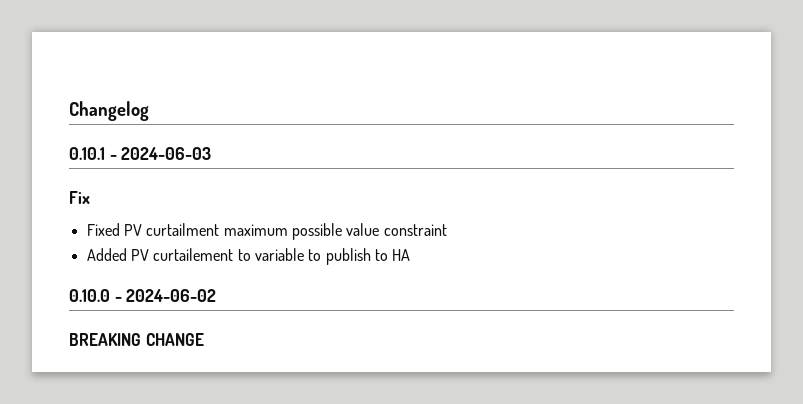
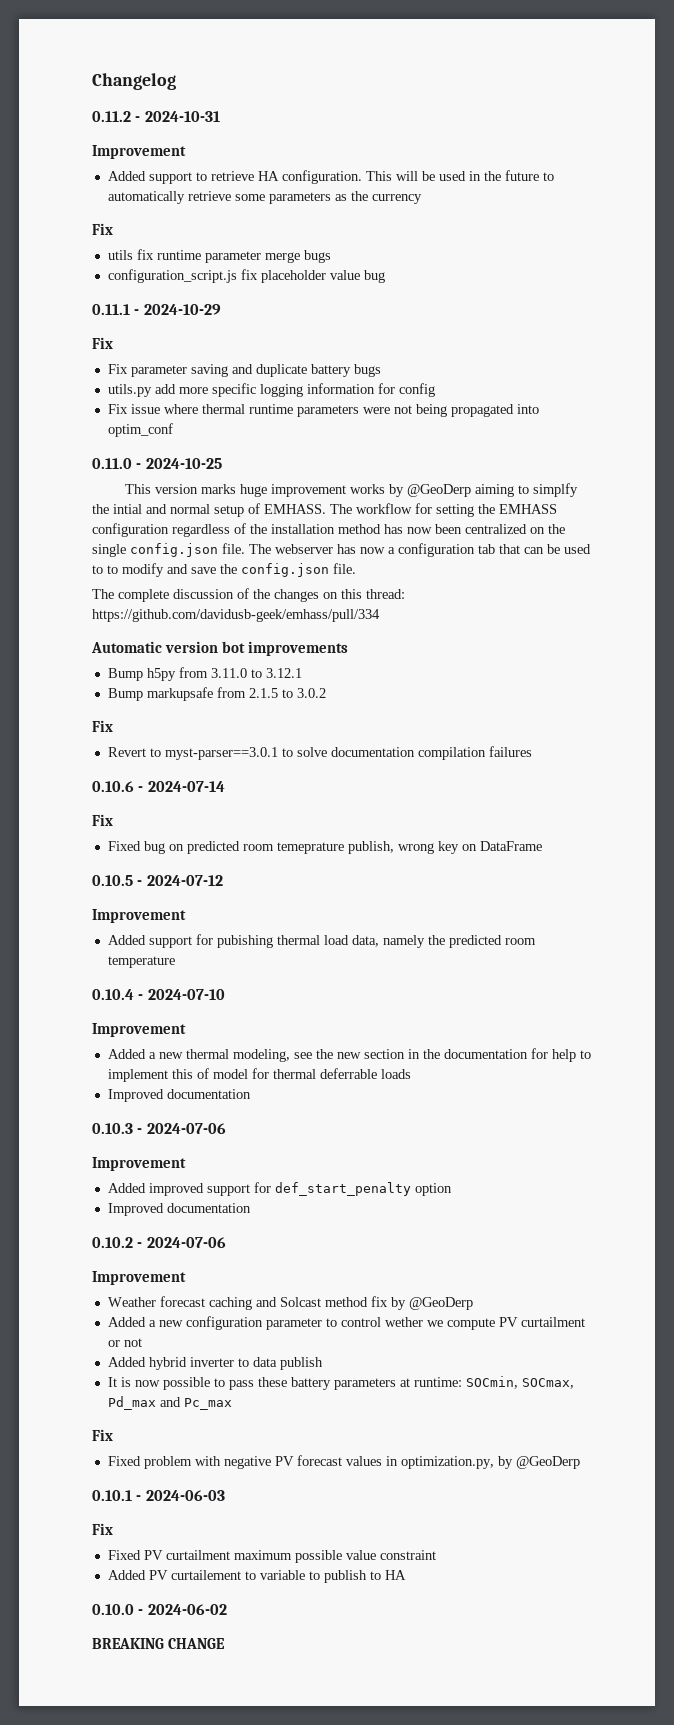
+ 0.11.2 - 2024-10-31
+ Improvement
+ Added support to retrieve HA configuration. This will be used in the future to automatically retrieve some parameters as the currency
+ Fix
+ utils fix runtime parameter merge bugs
+ configuration_script.js fix placeholder value bug
+ 0.11.1 - 2024-10-29
+ Fix
+ Fix parameter saving and duplicate battery bugs
+ utils.py add more specific logging information for config
+ Fix issue where thermal runtime parameters were not being propagated into optim_conf
+ 0.11.0 - 2024-10-25
+ This version marks huge improvement works by @GeoDerp aiming to simplfy the intial and normal setup of EMHASS. The workflow for setting the EMHASS configuration regardless of the installation method has now been centralized on the single config.json file. The webserver has now a configuration tab that can be used to to modify and save the config.json file.
+ The complete discussion of the changes on this thread: https://github.com/davidusb-geek/emhass/pull/334
+ Automatic version bot improvements
+ Bump h5py from 3.11.0 to 3.12.1
+ Bump markupsafe from 2.1.5 to 3.0.2
+ Fix
+ Revert to myst-parser==3.0.1 to solve documentation compilation failures
+ 0.10.6 - 2024-07-14
+ Fix
+ Fixed bug on predicted room temeprature publish, wrong key on DataFrame
+ 0.10.5 - 2024-07-12
+ Improvement
+ Added support for pubishing thermal load data, namely the predicted room temperature
+ 0.10.4 - 2024-07-10
+ Improvement
+ Added a new thermal modeling, see the new section in the documentation for help to implement this of model for thermal deferrable loads
+ Improved documentation
+ 0.10.3 - 2024-07-06
+ Improvement
+ Added improved support for def_start_penalty option
+ Improved documentation
+ 0.10.2 - 2024-07-06
+ Improvement
+ Weather forecast caching and Solcast method fix by @GeoDerp
+ Added a new configuration parameter to control wether we compute PV curtailment or not
+ Added hybrid inverter to data publish
+ It is now possible to pass these battery parameters at runtime: SOCmin, SOCmax, Pd_max and Pc_max
+ Fix
+ Fixed problem with negative PV forecast values in optimization.py, by @GeoDerp

